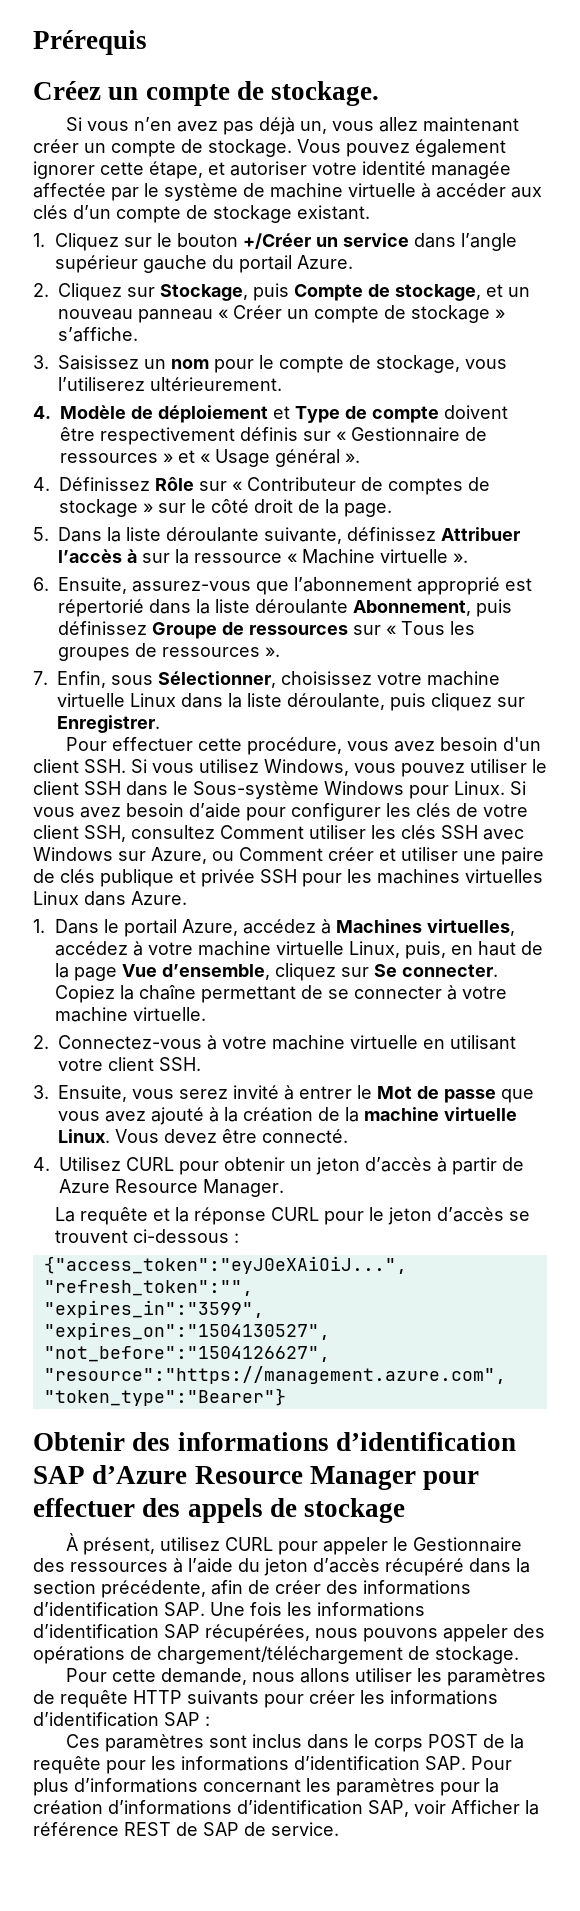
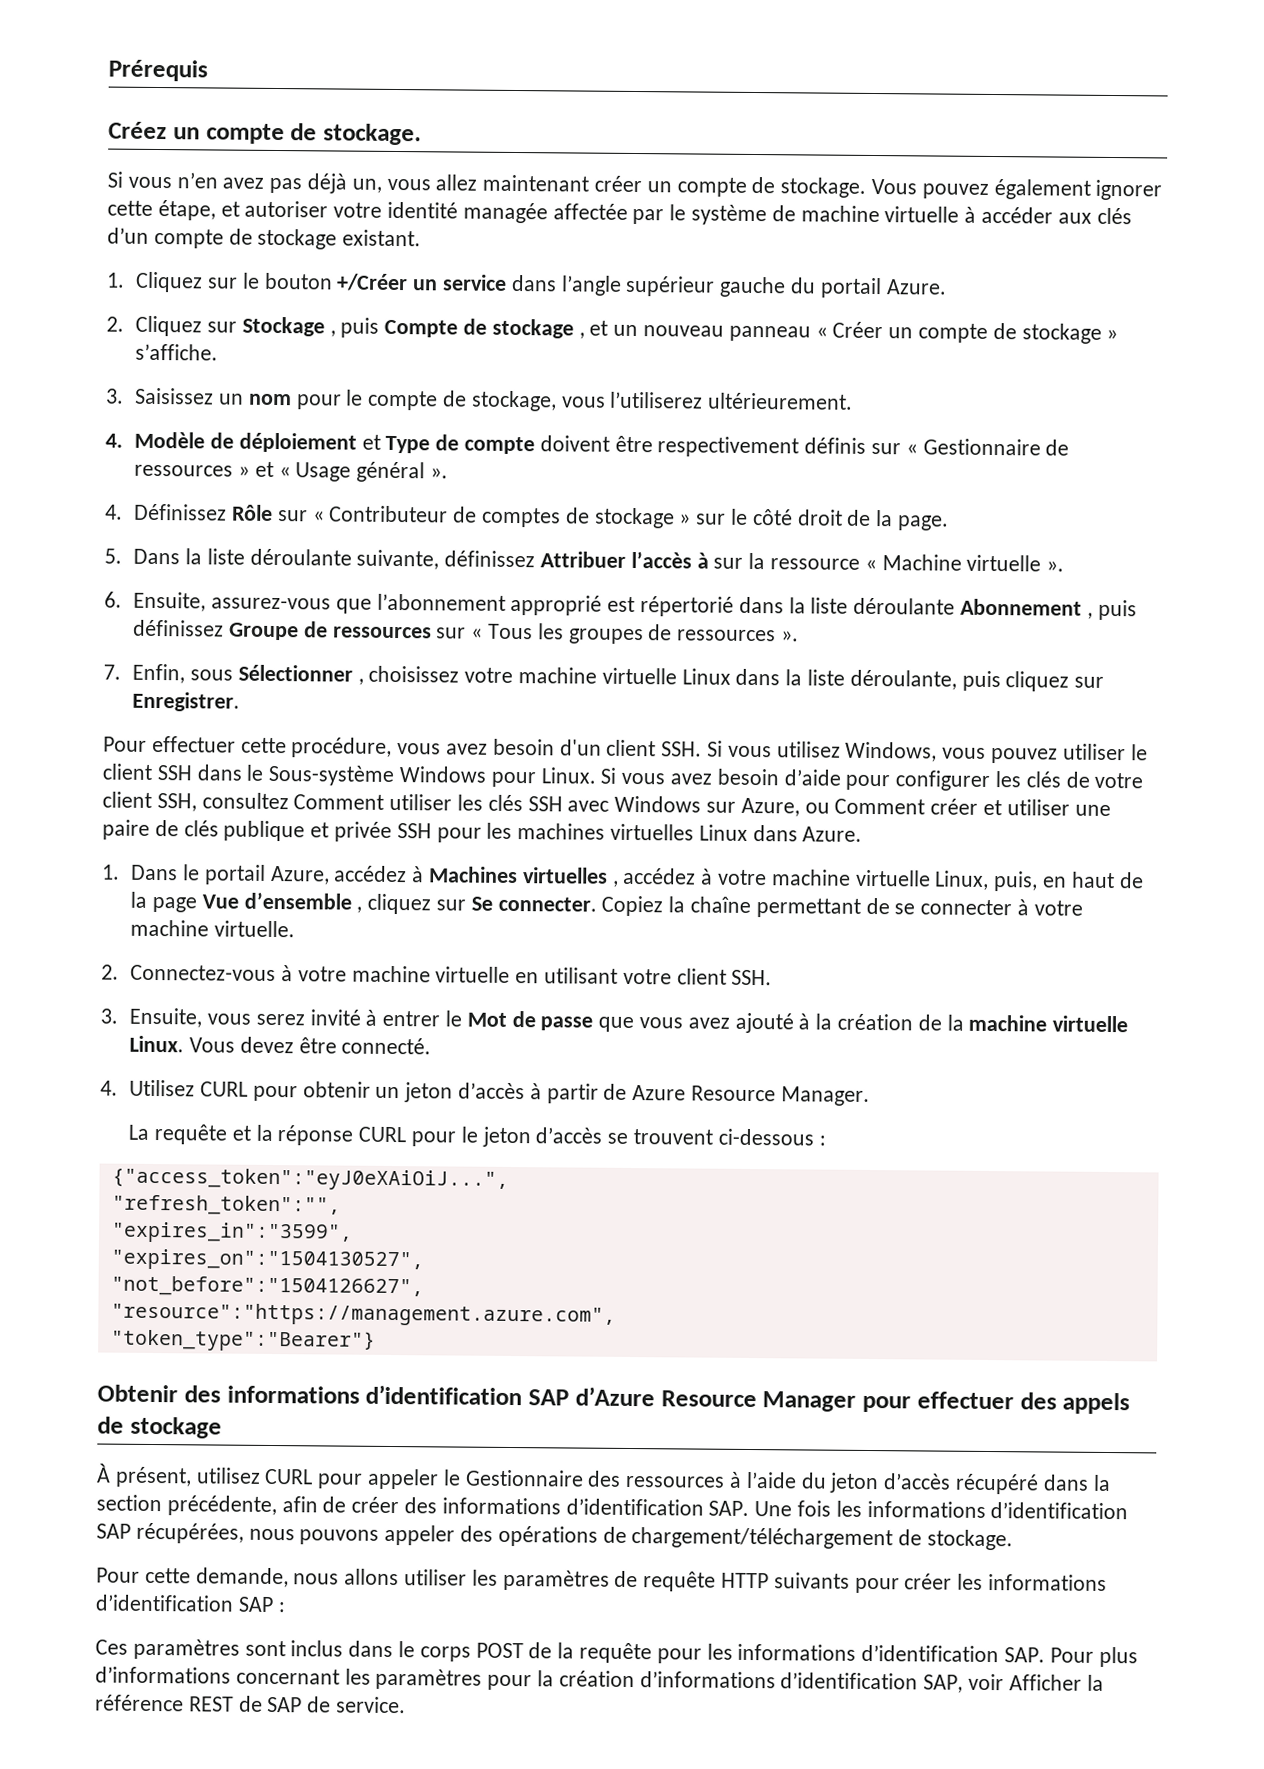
- 2. Cliquez sur Stockage, puis Compte de stockage, et un nouveau panneau « Créer un compte de stockage » s’affiche.
+ 2. Cliquez sur Stockage , puis Compte de stockage , et un nouveau panneau « Créer un compte de stockage » s’affiche.
- 6. Ensuite, assurez-vous que l’abonnement approprié est répertorié dans la liste déroulante Abonnement, puis définissez Groupe de ressources sur « Tous les groupes de ressources ».
+ 6. Ensuite, assurez-vous que l’abonnement approprié est répertorié dans la liste déroulante Abonnement , puis définissez Groupe de ressources sur « Tous les groupes de ressources ».
- 7. Enfin, sous Sélectionner, choisissez votre machine virtuelle Linux dans la liste déroulante, puis cliquez sur Enregistrer.
+ 7. Enfin, sous Sélectionner , choisissez votre machine virtuelle Linux dans la liste déroulante, puis cliquez sur Enregistrer.
- 1. Dans le portail Azure, accédez à Machines virtuelles, accédez à votre machine virtuelle Linux, puis, en haut de la page Vue d’ensemble, cliquez sur Se connecter.
+ 1. Dans le portail Azure, accédez à Machines virtuelles , accédez à votre machine virtuelle Linux, puis, en haut de la page Vue d’ensemble , cliquez sur Se connecter.

